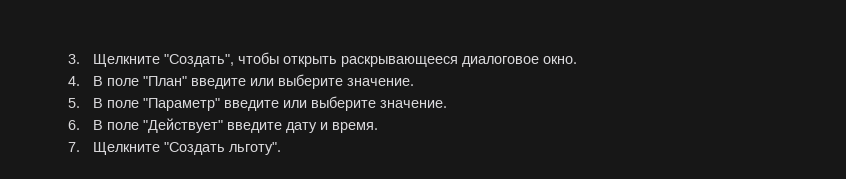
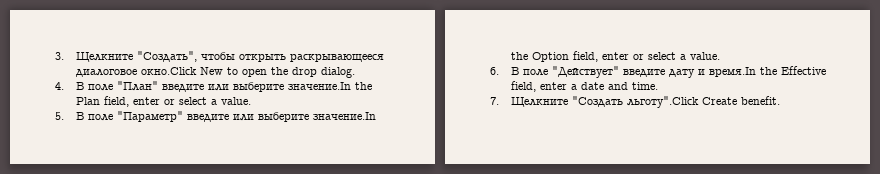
- 3. Щелкните "Создать", чтобы открыть раскрывающееся диалоговое окно.
+ 3. Щелкните "Создать", чтобы открыть раскрывающееся диалоговое окно.Click New to open the drop dialog.
- 4. В поле "План" введите или выберите значение.
+ 4. В поле "План" введите или выберите значение.In the Plan field, enter or select a value.
- 5. В поле "Параметр" введите или выберите значение.
+ 5. В поле "Параметр" введите или выберите значение.In the Option field, enter or select a value.
- 6. В поле "Действует" введите дату и время.
+ 6. В поле "Действует" введите дату и время.In the Effective field, enter a date and time.
- 7. Щелкните "Создать льготу".
+ 7. Щелкните "Создать льготу".Click Create benefit.

